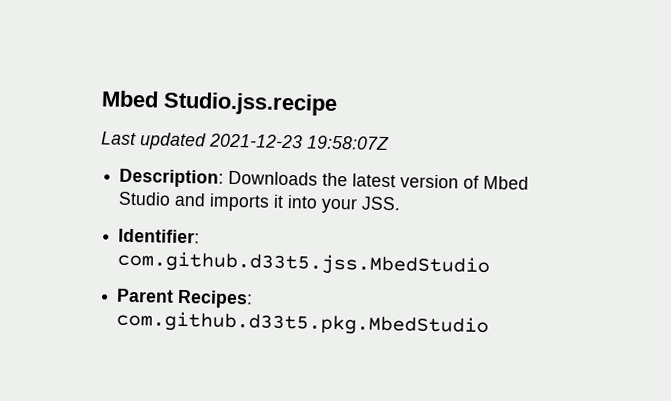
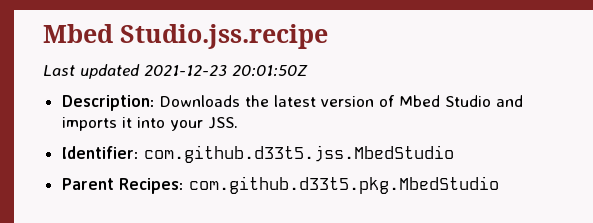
- Last updated 2021-12-23 19:58:07Z
+ Last updated 2021-12-23 20:01:50Z

